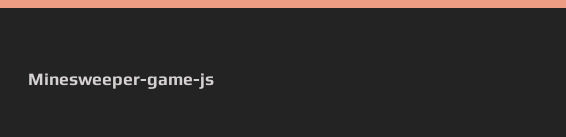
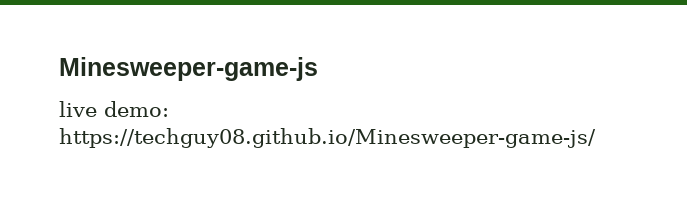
+ live demo: https://techguy08.github.io/Minesweeper-game-js/

